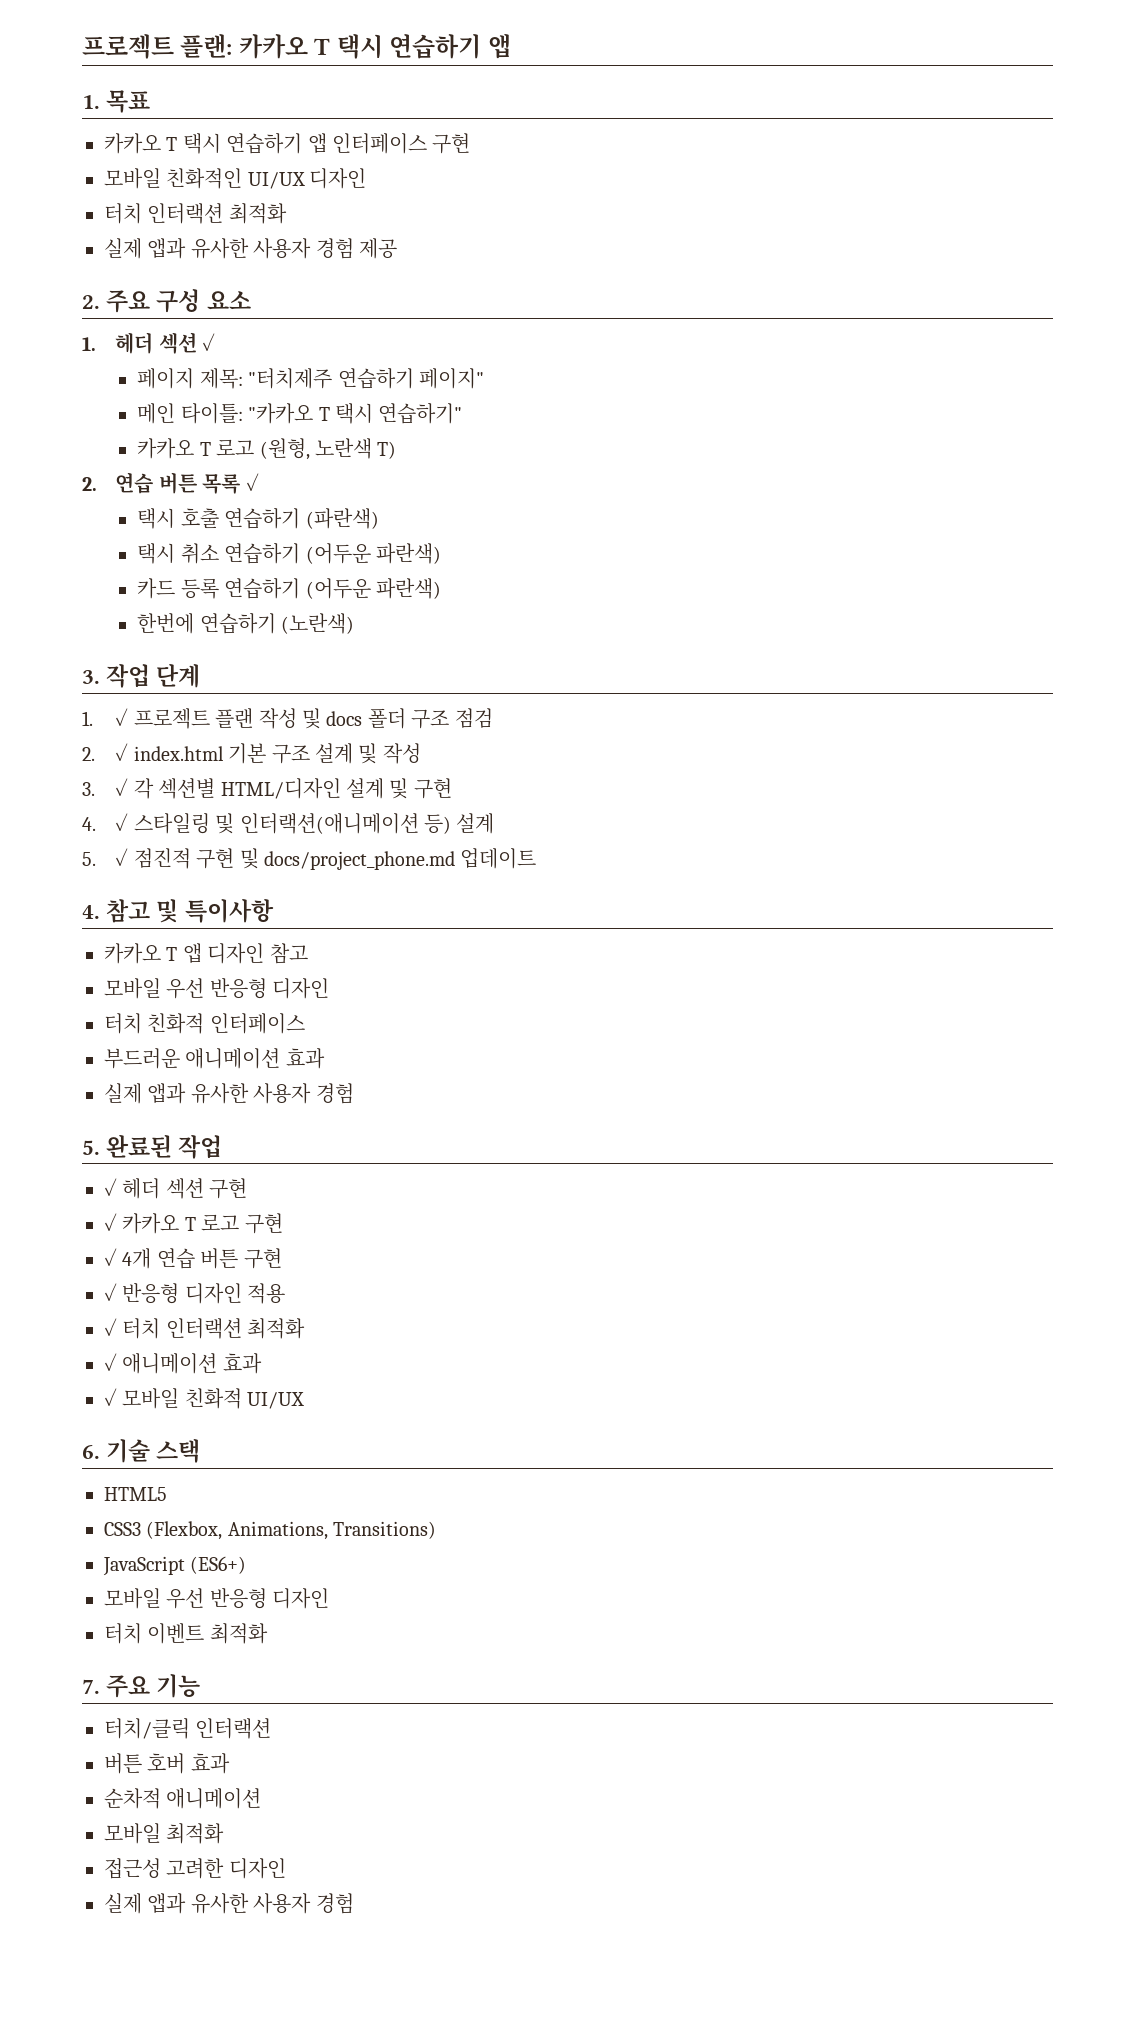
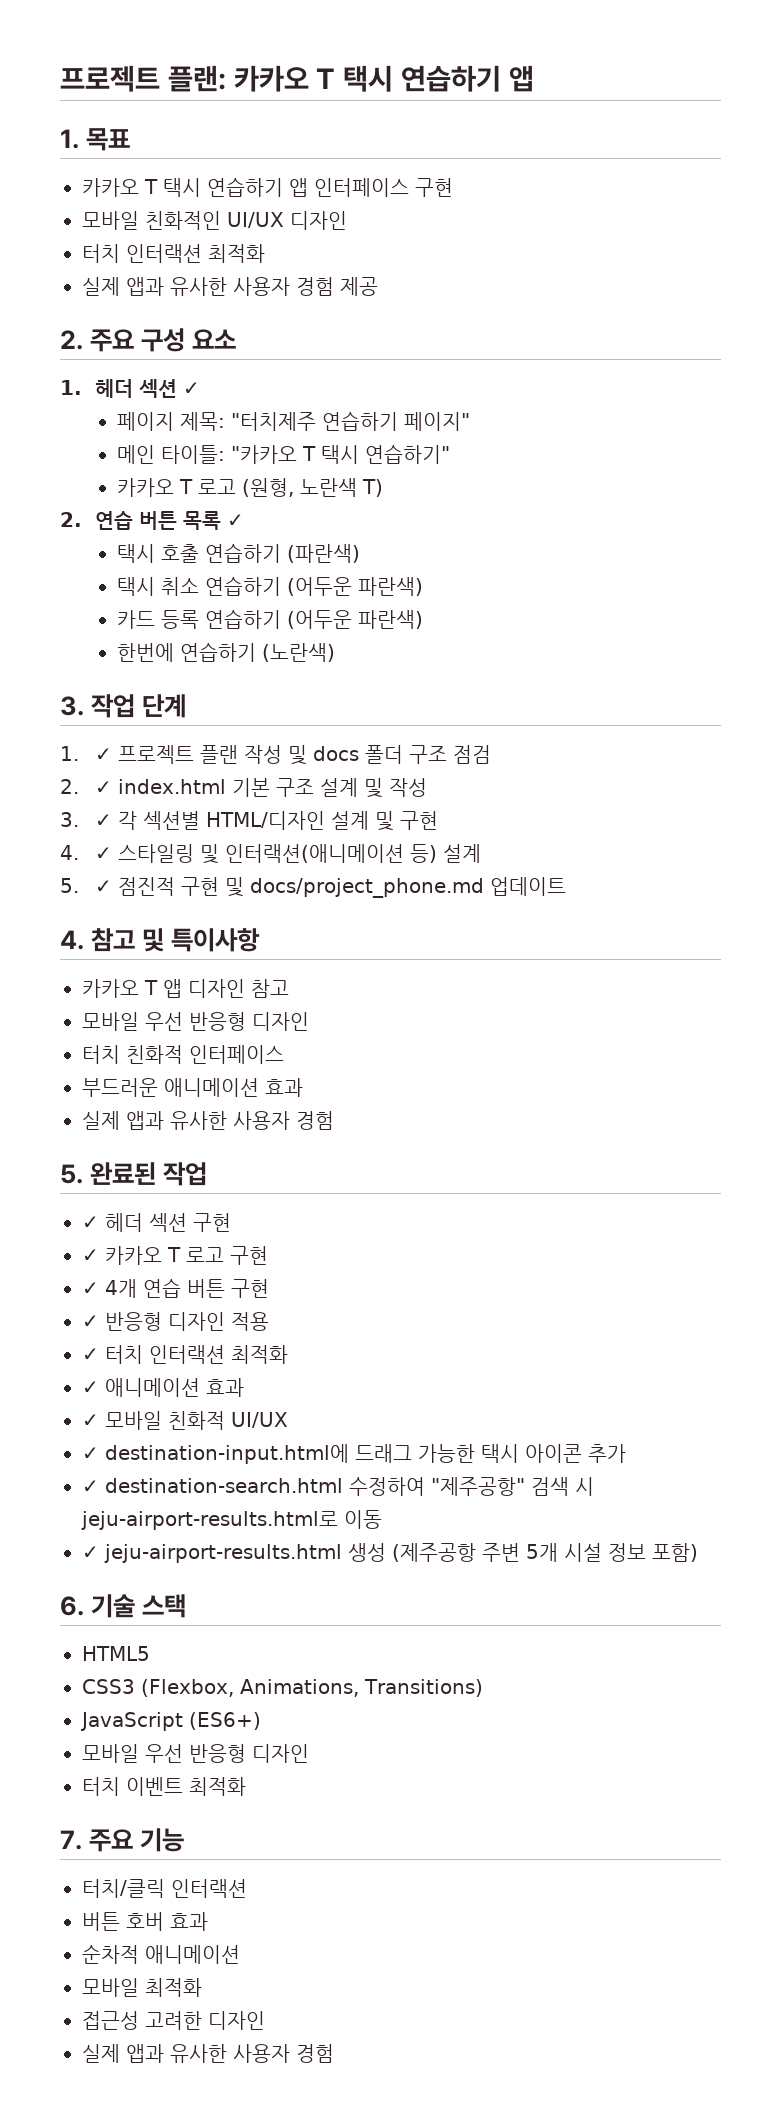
+ ✓ destination-input.html에 드래그 가능한 택시 아이콘 추가
+ ✓ destination-search.html 수정하여 "제주공항" 검색 시 jeju-airport-results.html로 이동
+ ✓ jeju-airport-results.html 생성 (제주공항 주변 5개 시설 정보 포함)

